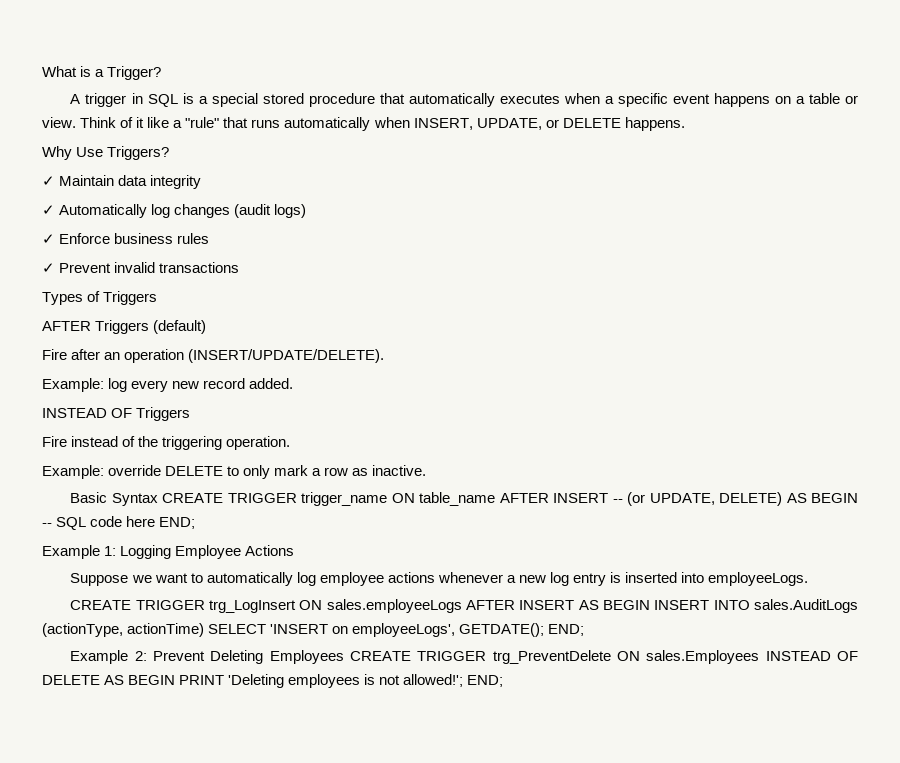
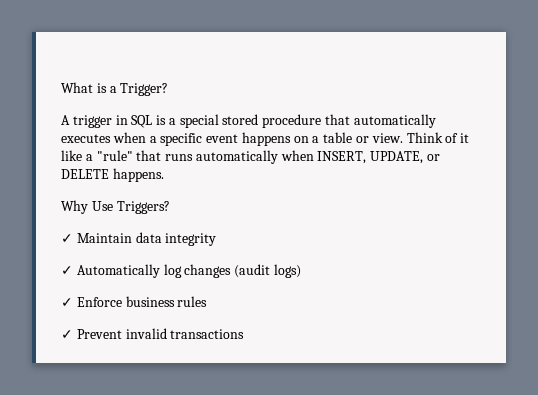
- Types of Triggers
- AFTER Triggers (default)
- Fire after an operation (INSERT/UPDATE/DELETE).
- Example: log every new record added.
- INSTEAD OF Triggers
- Fire instead of the triggering operation.
- Example: override DELETE to only mark a row as inactive.
- Basic Syntax CREATE TRIGGER trigger_name ON table_name AFTER INSERT -- (or UPDATE, DELETE) AS BEGIN -- SQL code here END;
- Example 1: Logging Employee Actions
- Suppose we want to automatically log employee actions whenever a new log entry is inserted into employeeLogs.
- CREATE TRIGGER trg_LogInsert ON sales.employeeLogs AFTER INSERT AS BEGIN INSERT INTO sales.AuditLogs (actionType, actionTime) SELECT 'INSERT on employeeLogs', GETDATE(); END;
- Example 2: Prevent Deleting Employees CREATE TRIGGER trg_PreventDelete ON sales.Employees INSTEAD OF DELETE AS BEGIN PRINT 'Deleting employees is not allowed!'; END;

